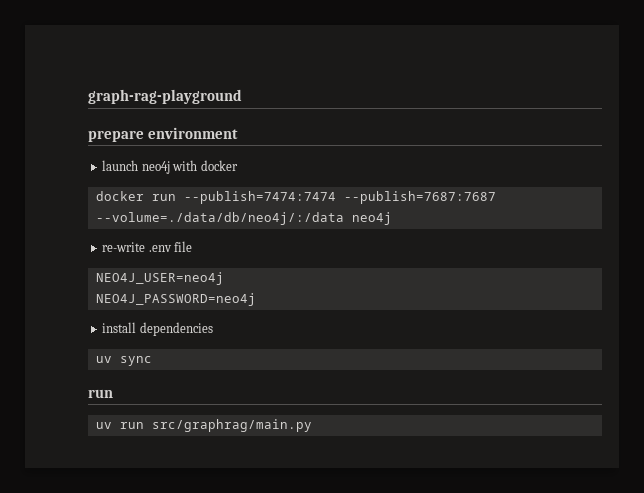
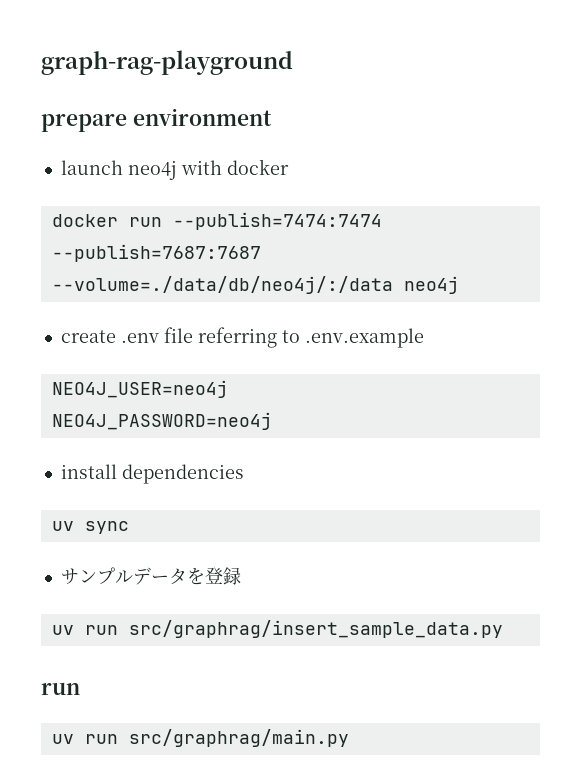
- re-write .env file
+ create .env file referring to .env.example
+ サンプルデータを登録
+ uv run src/graphrag/insert_sample_data.py

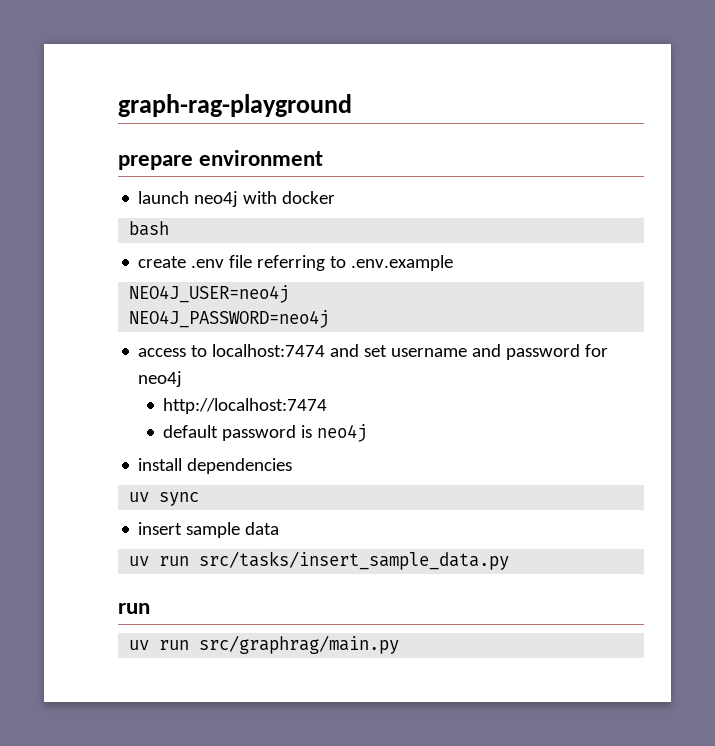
- docker run --publish=7474:7474 --publish=7687:7687 --volume=./data/db/neo4j/:/data neo4j
+ bash
+ access to localhost:7474 and set username and password for neo4j
+ http://localhost:7474
+ default password is neo4j
- サンプルデータを登録
- uv run src/graphrag/insert_sample_data.py
+ insert sample data
+ uv run src/tasks/insert_sample_data.py

